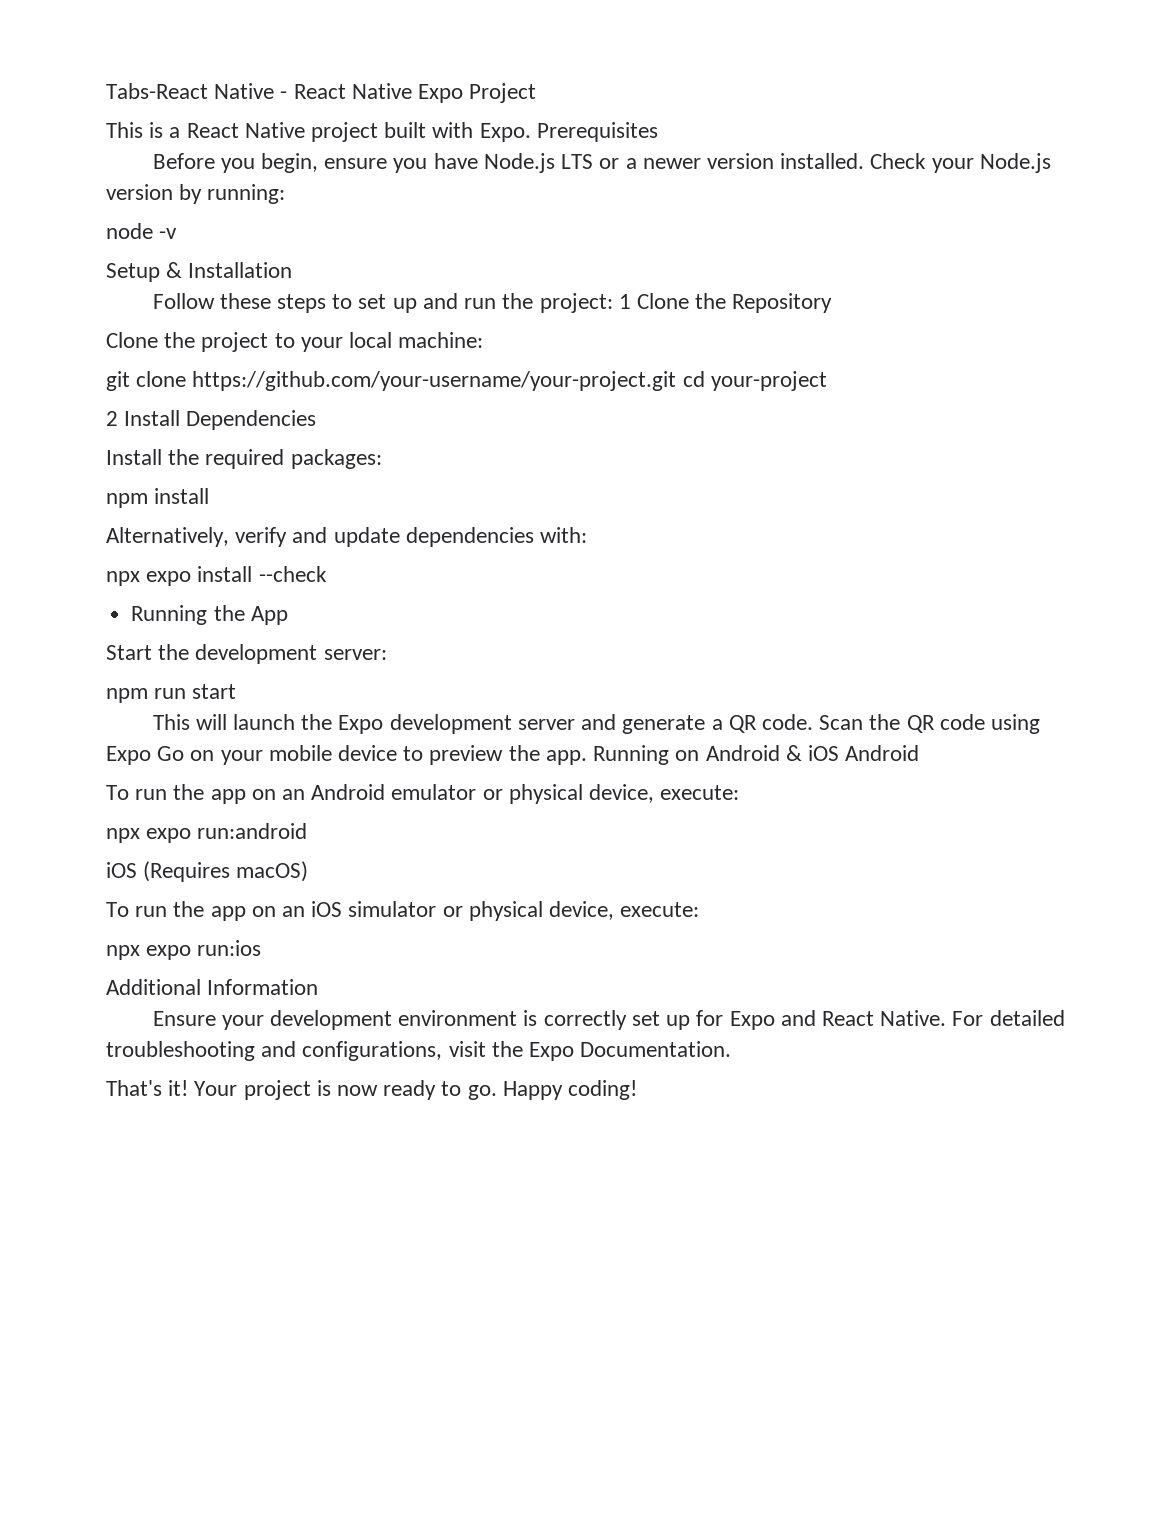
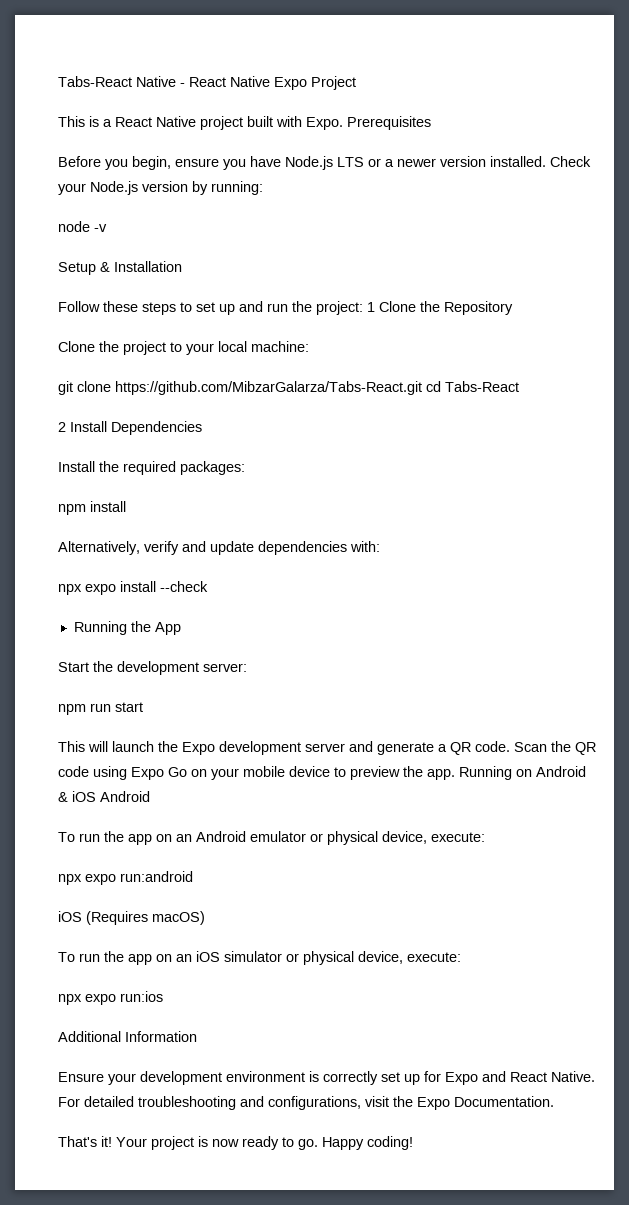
- git clone https://github.com/your-username/your-project.git cd your-project
+ git clone https://github.com/MibzarGalarza/Tabs-React.git cd Tabs-React

